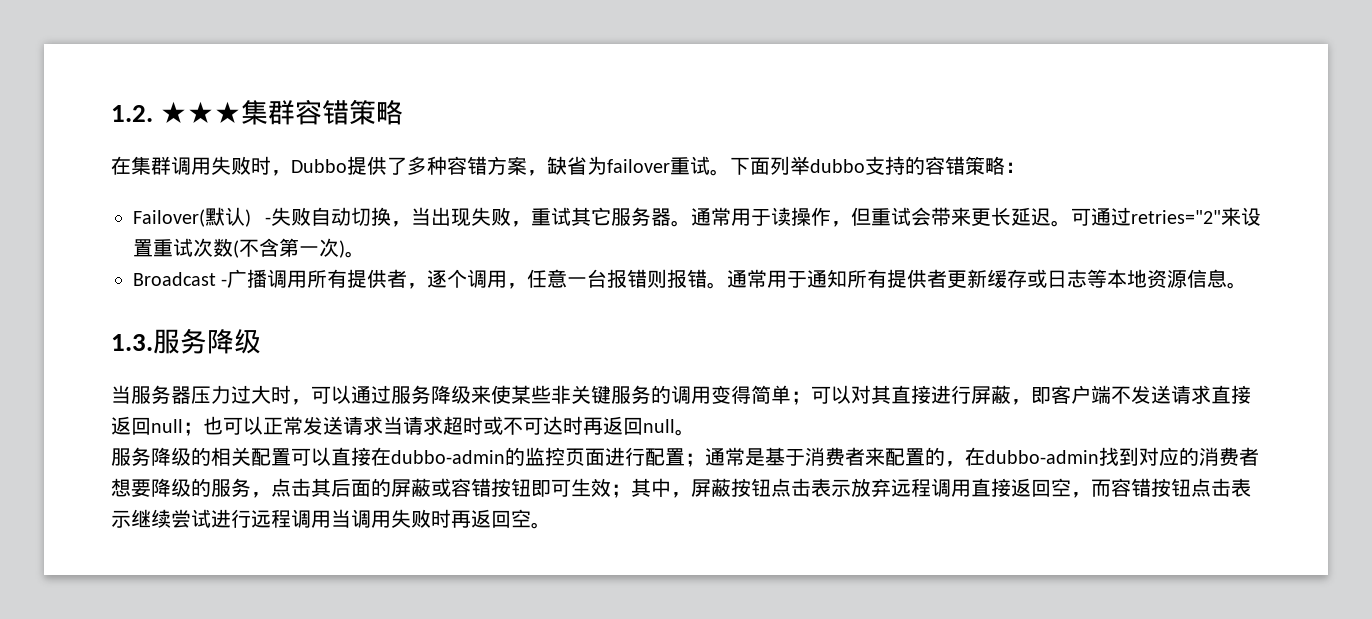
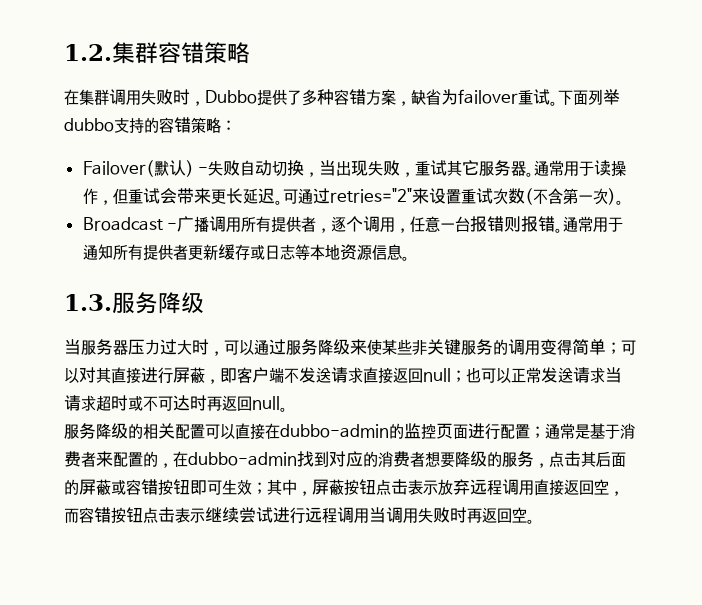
- 1.2. ★★★集群容错策略
+ 1.2.集群容错策略

